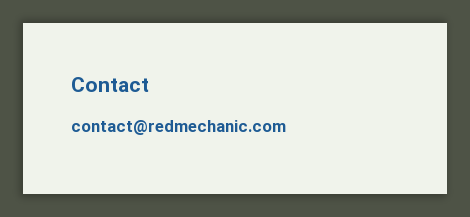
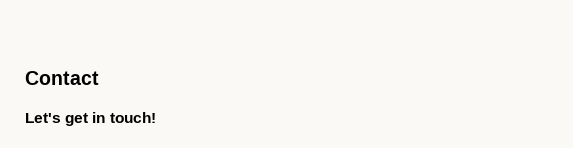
- contact@redmechanic.com
+ Let's get in touch!

